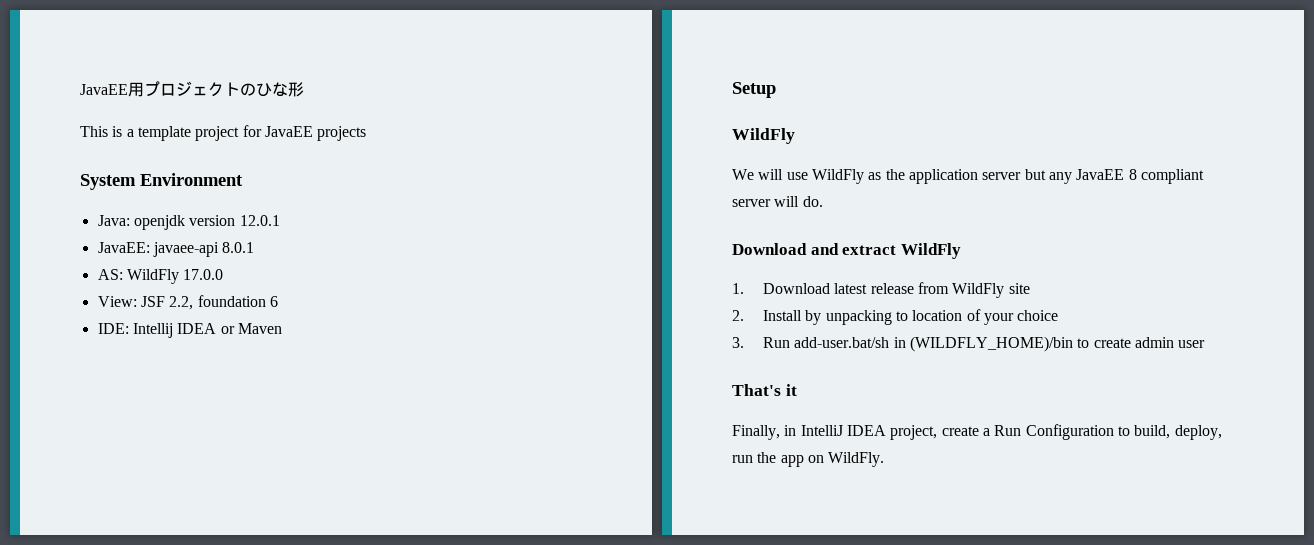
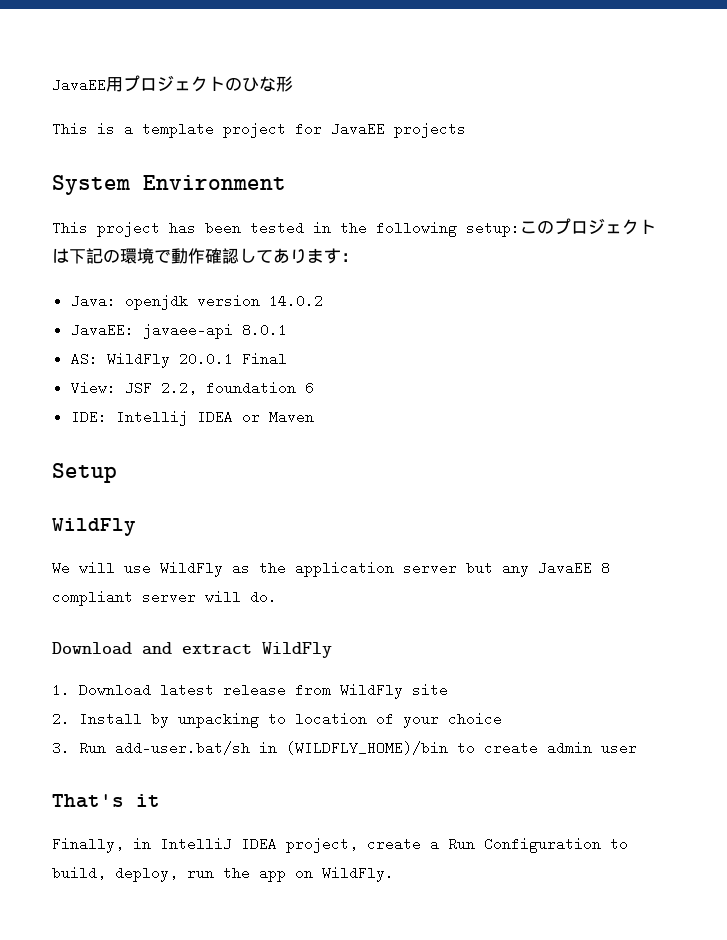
+ This project has been tested in the following setup:このプロジェクトは下記の環境で動作確認してあります：
- Java: openjdk version 12.0.1
+ Java: openjdk version 14.0.2
- AS: WildFly 17.0.0
+ AS: WildFly 20.0.1 Final

